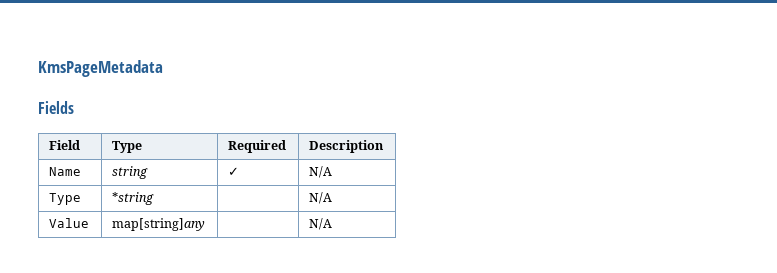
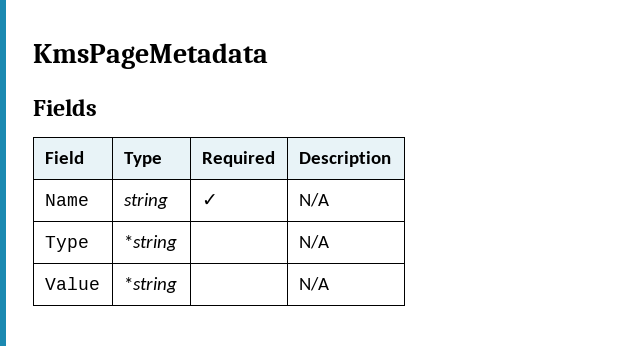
- Value | map[string]any | | N/A
+ Value | *string | | N/A

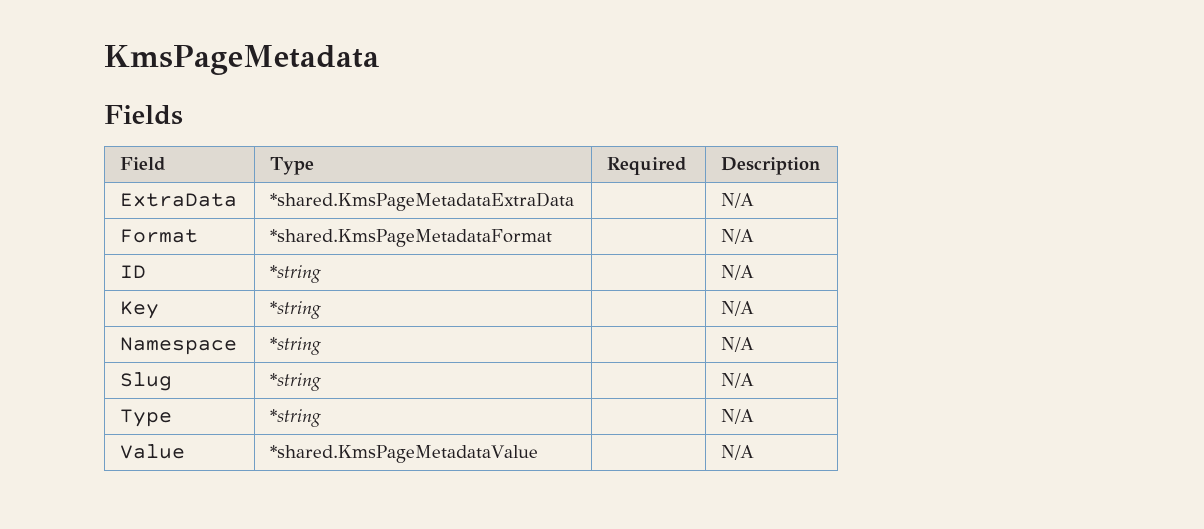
- Name | string | ✓ | N/A
+ ExtraData | *shared.KmsPageMetadataExtraData | | N/A
+ Format | *shared.KmsPageMetadataFormat | | N/A
+ ID | *string | | N/A
+ Key | *string | | N/A
+ Namespace | *string | | N/A
+ Slug | *string | | N/A
- Value | *string | | N/A
+ Value | *shared.KmsPageMetadataValue | | N/A

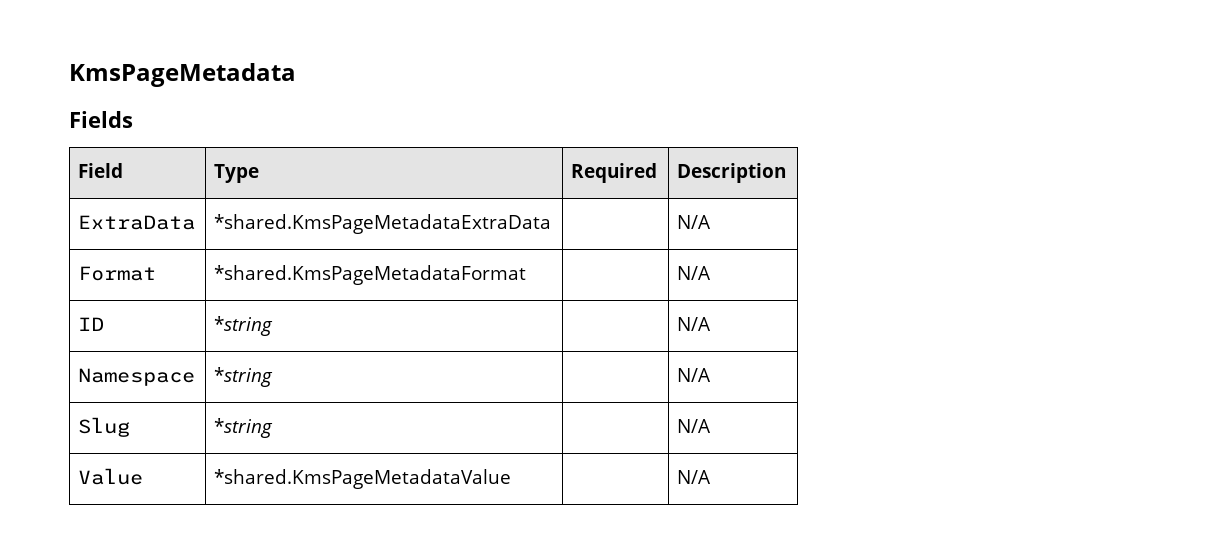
- Key | *string | | N/A
- Type | *string | | N/A

